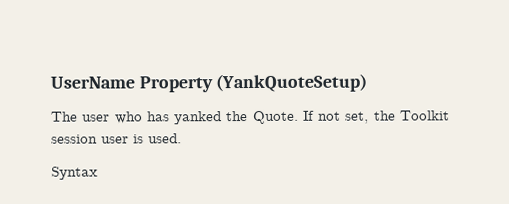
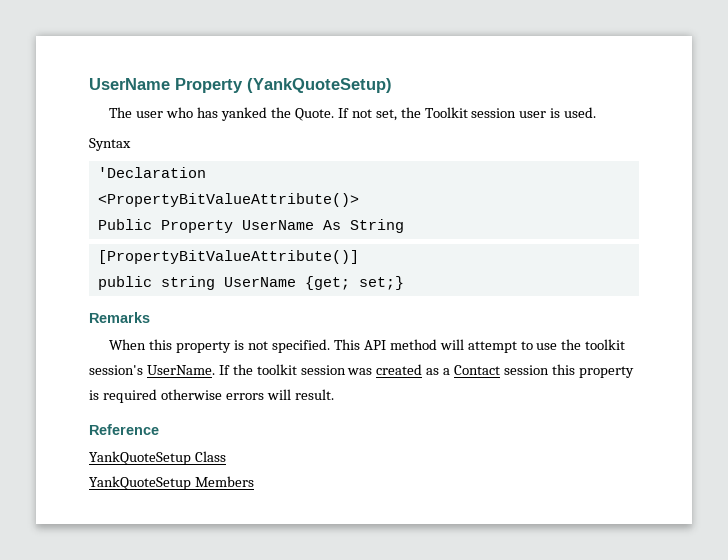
+ 'Declaration
+ <PropertyBitValueAttribute()>
+ Public Property UserName As String
+ [PropertyBitValueAttribute()]
+ public string UserName {get; set;}
+ Remarks
+ When this property is not specified. This API method will attempt to use the toolkit session's UserName. If the toolkit session was created as a Contact session this property is required otherwise errors will result.
+ Reference
+ YankQuoteSetup Class
+ YankQuoteSetup Members

